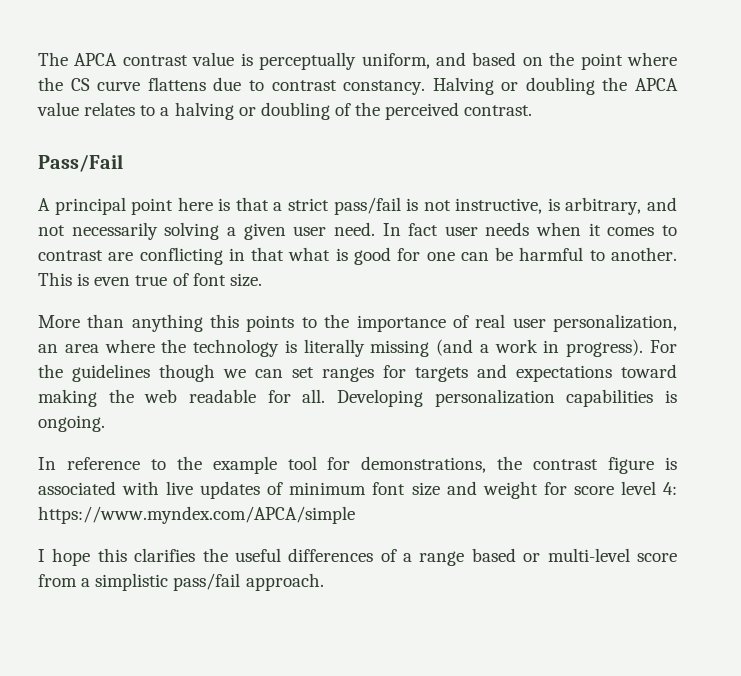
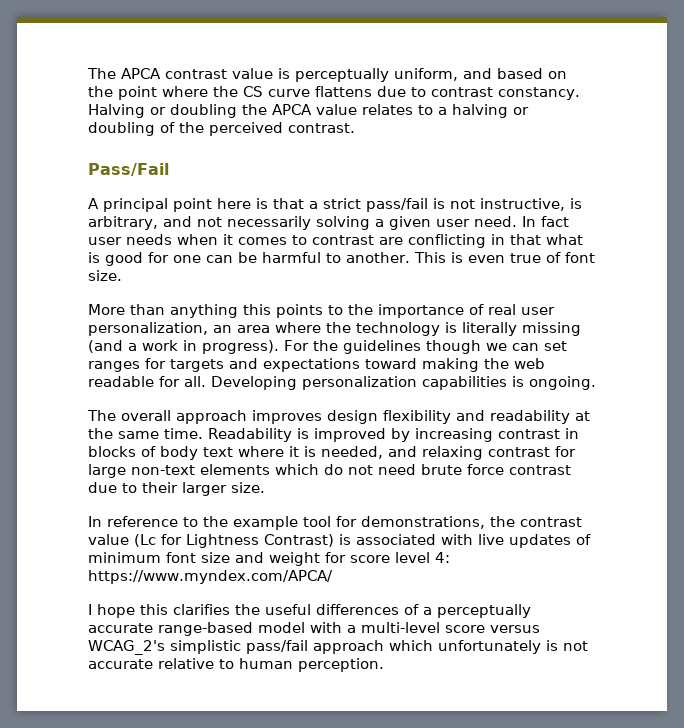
+ The overall approach improves design flexibility and readability at the same time. Readability is improved by increasing contrast in blocks of body text where it is needed, and relaxing contrast for large non-text elements which do not need brute force contrast due to their larger size.
- In reference to the example tool for demonstrations, the contrast figure is associated with live updates of minimum font size and weight for score level 4: https://www.myndex.com/APCA/simple
+ In reference to the example tool for demonstrations, the contrast value (Lc for Lightness Contrast) is associated with live updates of minimum font size and weight for score level 4: https://www.myndex.com/APCA/
- I hope this clarifies the useful differences of a range based or multi-level score from a simplistic pass/fail approach.
+ I hope this clarifies the useful differences of a perceptually accurate range-based model with a multi-level score versus WCAG_2's simplistic pass/fail approach which unfortunately is not accurate relative to human perception.

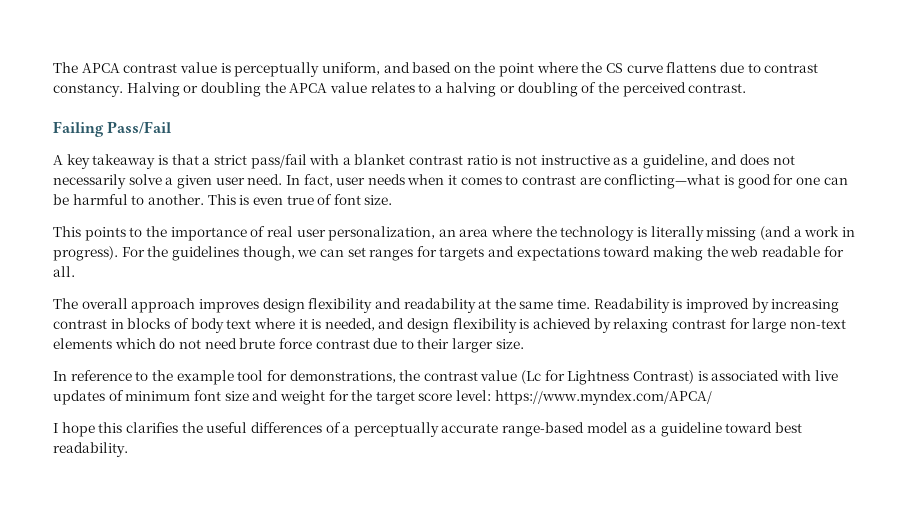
- Pass/Fail
+ Failing Pass/Fail
- A principal point here is that a strict pass/fail is not instructive, is arbitrary, and not necessarily solving a given user need.
+ A key takeaway is that a strict pass/fail with a blanket contrast ratio is not instructive as a guideline, and does not necessarily solve a given user need.
- In fact user needs when it comes to contrast are conflicting in that what is good for one can be harmful to another.
+ In fact, user needs when it comes to contrast are conflicting—what is good for one can be harmful to another.
- More than anything this points to the importance of real user personalization, an area where the technology is literally missing (and a work in progress).
+ This points to the importance of real user personalization, an area where the technology is literally missing (and a work in progress).
- For the guidelines though we can set ranges for targets and expectations toward making the web readable for all. Developing personalization capabilities is ongoing.
+ For the guidelines though, we can set ranges for targets and expectations toward making the web readable for all.
- Readability is improved by increasing contrast in blocks of body text where it is needed, and relaxing contrast for large non-text elements which do not need brute force contrast due to their larger size.
+ Readability is improved by increasing contrast in blocks of body text where it is needed, and design flexibility is achieved by relaxing contrast for large non-text elements which do not need brute force contrast due to their larger size.
- In reference to the example tool for demonstrations, the contrast value (Lc for Lightness Contrast) is associated with live updates of minimum font size and weight for score level 4: https://www.myndex.com/APCA/
+ In reference to the example tool for demonstrations, the contrast value (Lc for Lightness Contrast) is associated with live updates of minimum font size and weight for the target score level: https://www.myndex.com/APCA/
- I hope this clarifies the useful differences of a perceptually accurate range-based model with a multi-level score versus WCAG_2's simplistic pass/fail approach which unfortunately is not accurate relative to human perception.
+ I hope this clarifies the useful differences of a perceptually accurate range-based model as a guideline toward best readability.

